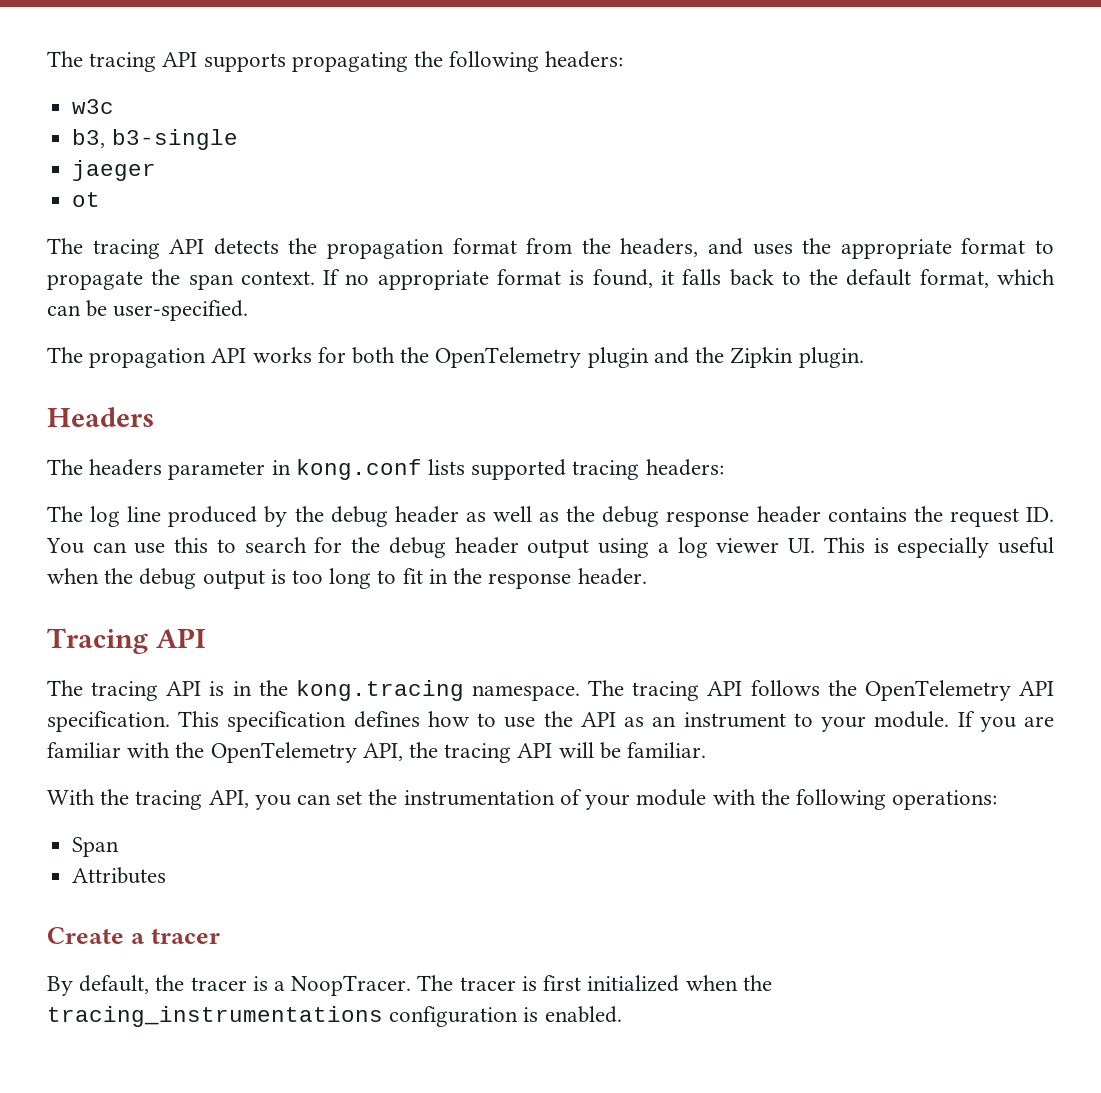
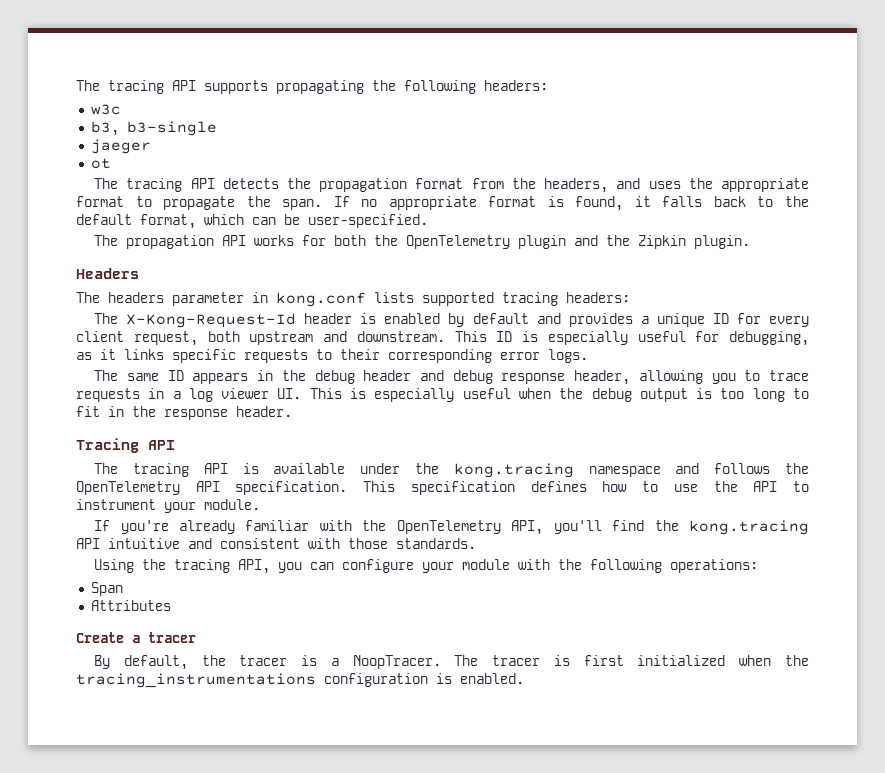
- The tracing API detects the propagation format from the headers, and uses the appropriate format to propagate the span context.
+ The tracing API detects the propagation format from the headers, and uses the appropriate format to propagate the span.
- The log line produced by the debug header as well as the debug response header contains the request ID. You can use this to search for the debug header output using a log viewer UI. This is especially useful when the debug output is too long to fit in the response header.
+ The X-Kong-Request-Id header is enabled by default and provides a unique ID for every client request, both upstream and downstream. This ID is especially useful for debugging, as it links specific requests to their corresponding error logs.
+ The same ID appears in the debug header and debug response header, allowing you to trace requests in a log viewer UI. This is especially useful when the debug output is too long to fit in the response header.
- The tracing API is in the kong.tracing namespace. The tracing API follows the OpenTelemetry API specification.
+ The tracing API is available under the kong.tracing namespace and follows the OpenTelemetry API specification.
- This specification defines how to use the API as an instrument to your module. If you are familiar with the OpenTelemetry API, the tracing API will be familiar.
- With the tracing API, you can set the instrumentation of your module with the following operations:
+ This specification defines how to use the API to instrument your module.
+ If you're already familiar with the OpenTelemetry API, you'll find the kong.tracing API intuitive and consistent with those standards.
+ Using the tracing API, you can configure your module with the following operations:

